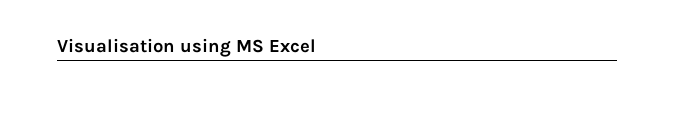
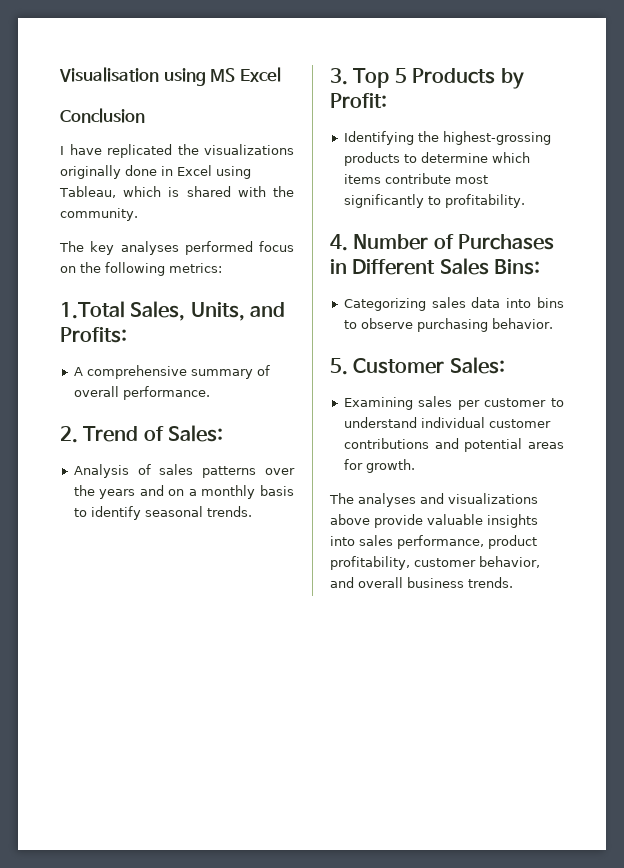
+ Conclusion
+ I have replicated the visualizations originally done in Excel using Tableau, which is shared with the community.
+ The key analyses performed focus on the following metrics:
+ 1.Total Sales, Units, and Profits:
+ A comprehensive summary of overall performance.
+ 2. Trend of Sales:
+ Analysis of sales patterns over the years and on a monthly basis to identify seasonal trends.
+ 3. Top 5 Products by Profit:
+ Identifying the highest-grossing products to determine which items contribute most significantly to profitability.
+ 4. Number of Purchases in Different Sales Bins:
+ Categorizing sales data into bins to observe purchasing behavior.
+ 5. Customer Sales:
+ Examining sales per customer to understand individual customer contributions and potential areas for growth.
+ The analyses and visualizations above provide valuable insights into sales performance, product profitability, customer behavior, and overall business trends.

